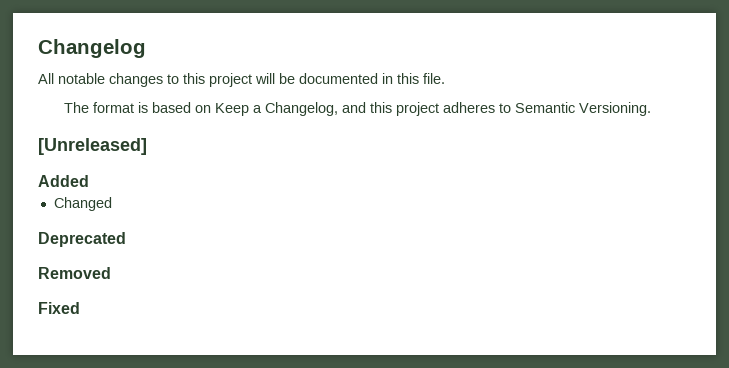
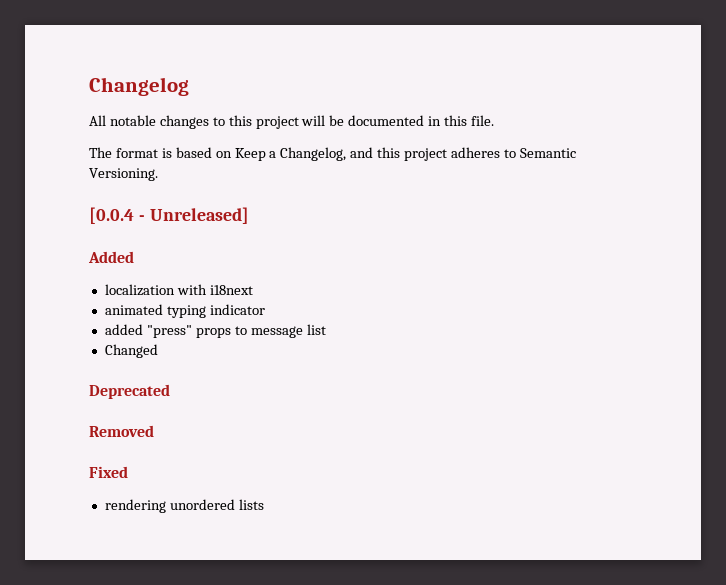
- [Unreleased]
+ [0.0.4 - Unreleased]
  Added
+ localization with i18next
+ animated typing indicator
+ added "press" props to message list
+ rendering unordered lists

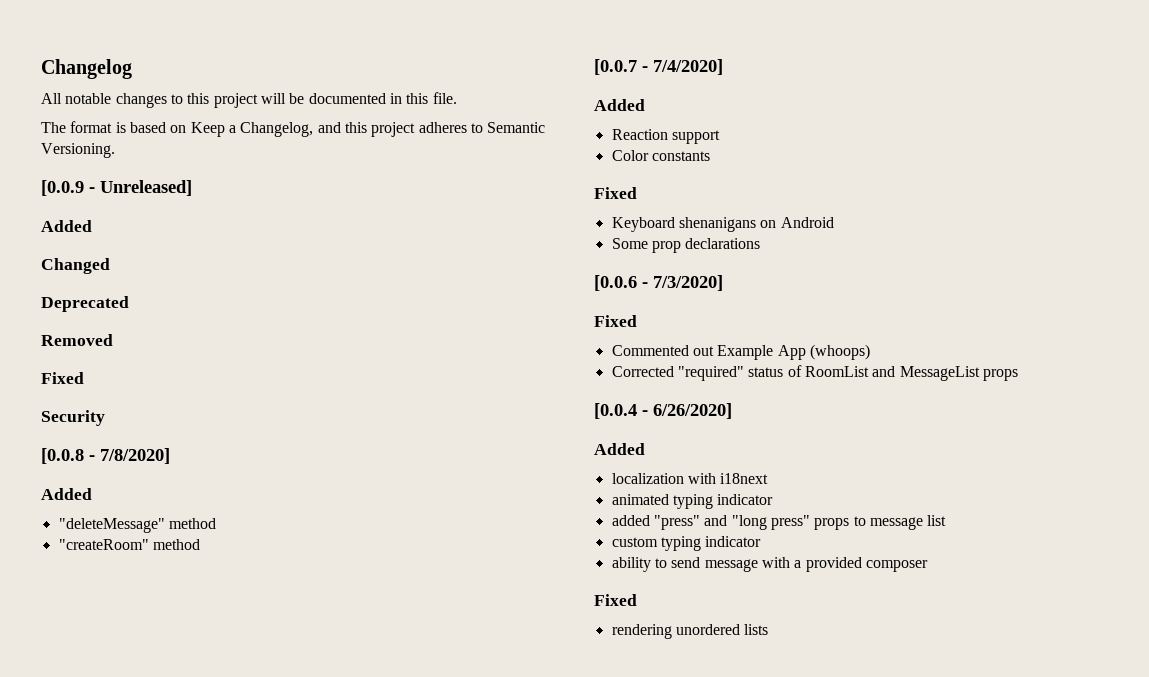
+ [0.0.9 - Unreleased]
+ Added
+ Changed
+ Deprecated
+ Removed
+ Fixed
+ Security
+ [0.0.8 - 7/8/2020]
+ Added
+ "deleteMessage" method
+ "createRoom" method
+ [0.0.7 - 7/4/2020]
+ Added
+ Reaction support
+ Color constants
+ Fixed
+ Keyboard shenanigans on Android
+ Some prop declarations
+ [0.0.6 - 7/3/2020]
+ Fixed
+ Commented out Example App (whoops)
+ Corrected "required" status of RoomList and MessageList props
- [0.0.4 - Unreleased]
+ [0.0.4 - 6/26/2020]
- added "press" props to message list
+ added "press" and "long press" props to message list
- Changed
- Deprecated
- Removed
+ custom typing indicator
+ ability to send message with a provided composer

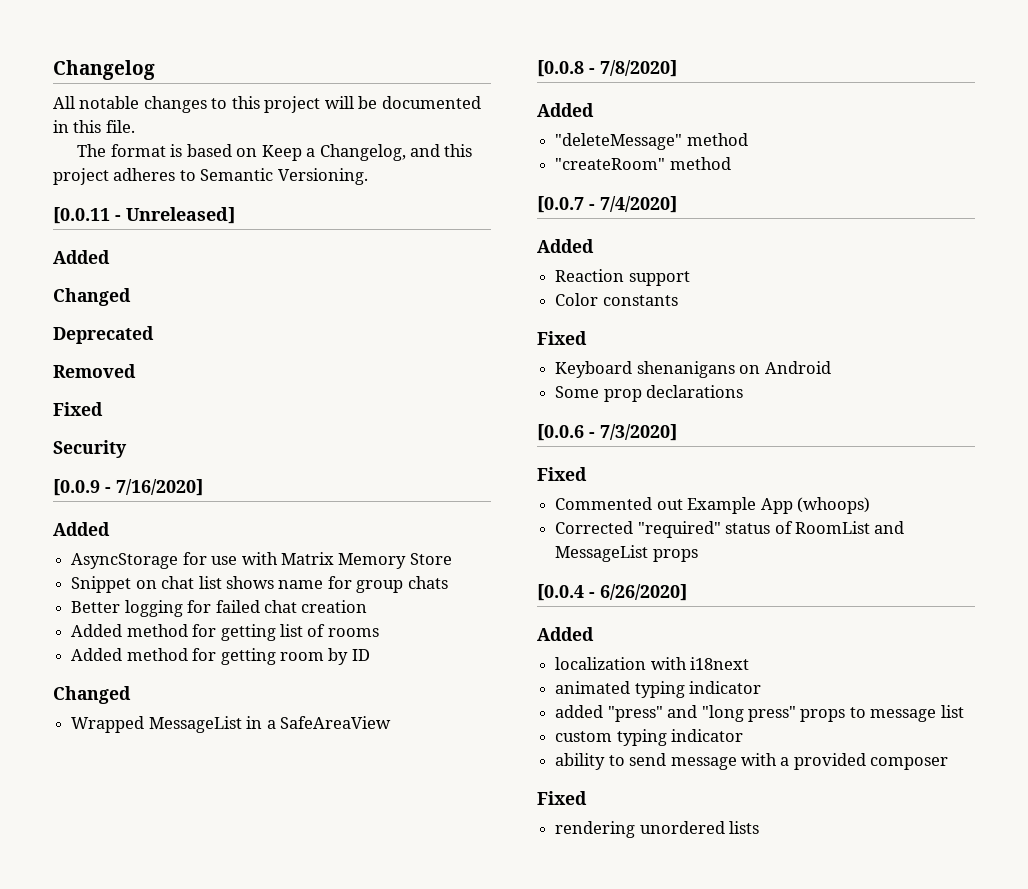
- [0.0.9 - Unreleased]
+ [0.0.11 - Unreleased]
+ [0.0.9 - 7/16/2020]
+ Added
+ AsyncStorage for use with Matrix Memory Store
+ Snippet on chat list shows name for group chats
+ Better logging for failed chat creation
+ Added method for getting list of rooms
+ Added method for getting room by ID
+ Changed
+ Wrapped MessageList in a SafeAreaView

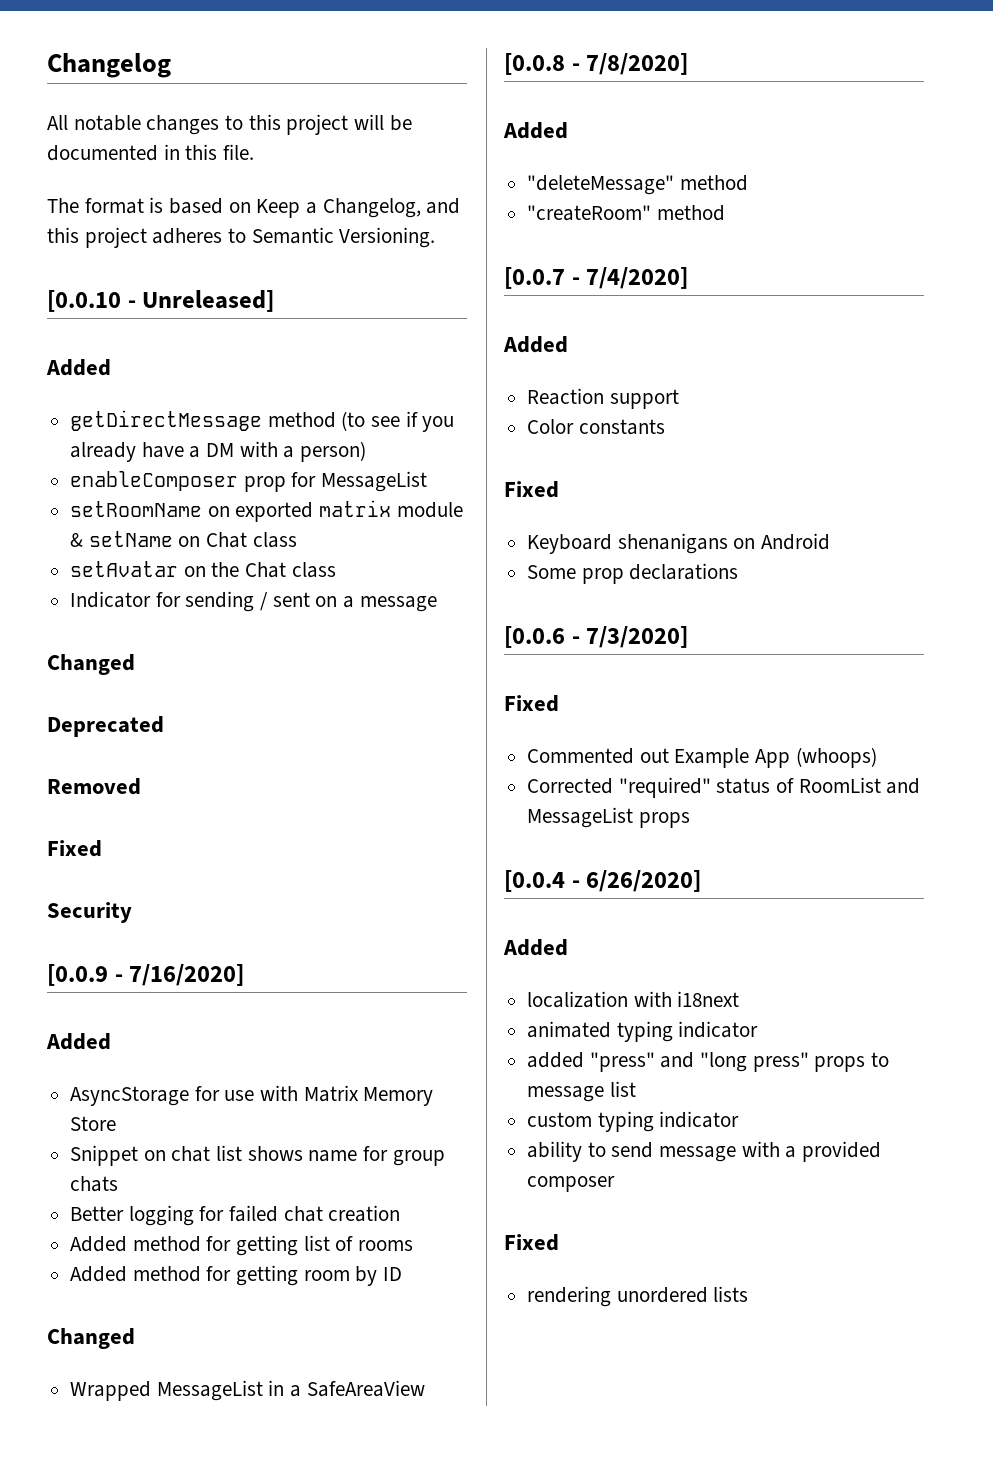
- [0.0.11 - Unreleased]
+ [0.0.10 - Unreleased]
+ getDirectMessage method (to see if you already have a DM with a person)
+ enableComposer prop for MessageList
+ setRoomName on exported matrix module & setName on Chat class
+ setAvatar on the Chat class
+ Indicator for sending / sent on a message

